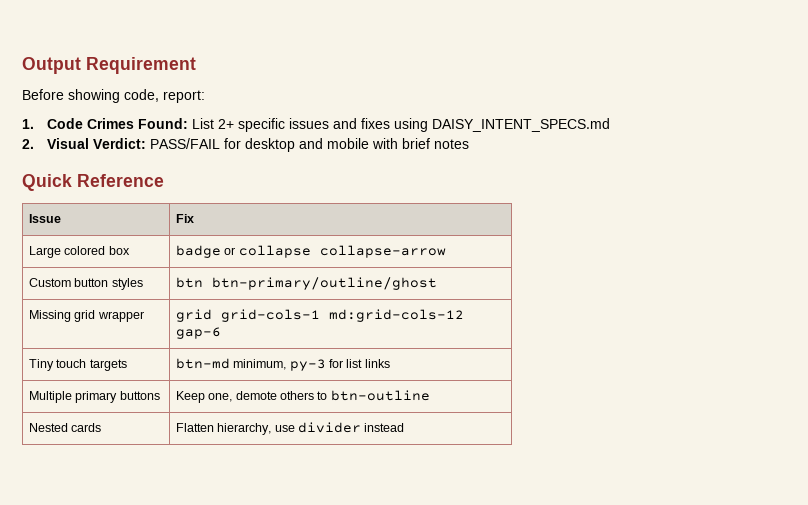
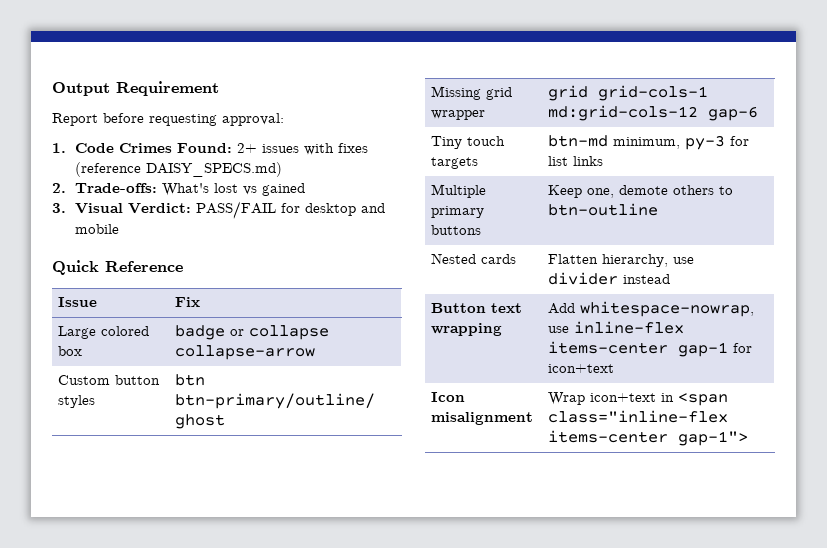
- Before showing code, report:
+ Report before requesting approval:
- 1. Code Crimes Found: List 2+ specific issues and fixes using DAISY_INTENT_SPECS.md
- 2. Visual Verdict: PASS/FAIL for desktop and mobile with brief notes
+ 1. Code Crimes Found: 2+ issues with fixes (reference DAISY_SPECS.md)
+ 2. Trade-offs: What's lost vs gained
+ 3. Visual Verdict: PASS/FAIL for desktop and mobile
+ Button text wrapping | Add whitespace-nowrap, use inline-flex items-center gap-1 for icon+text
+ Icon misalignment | Wrap icon+text in <span class="inline-flex items-center gap-1">

